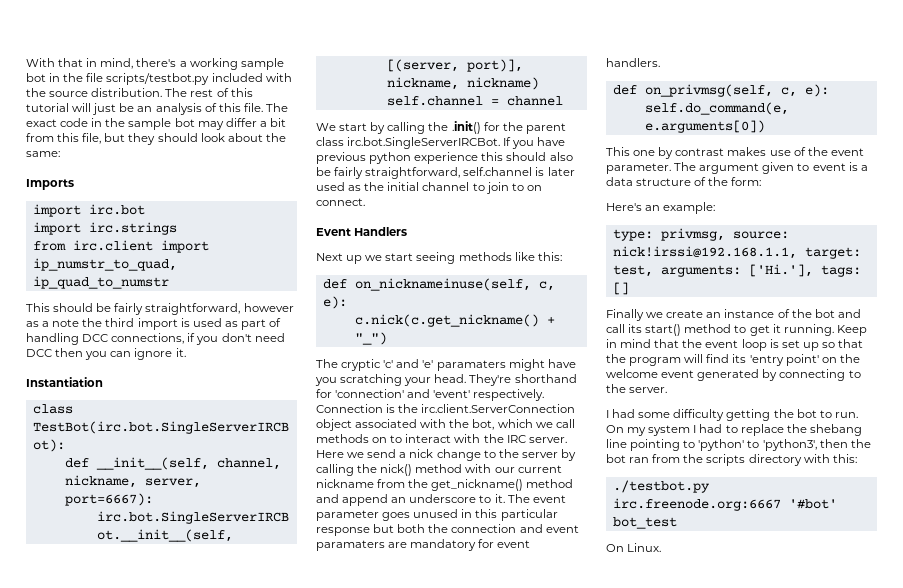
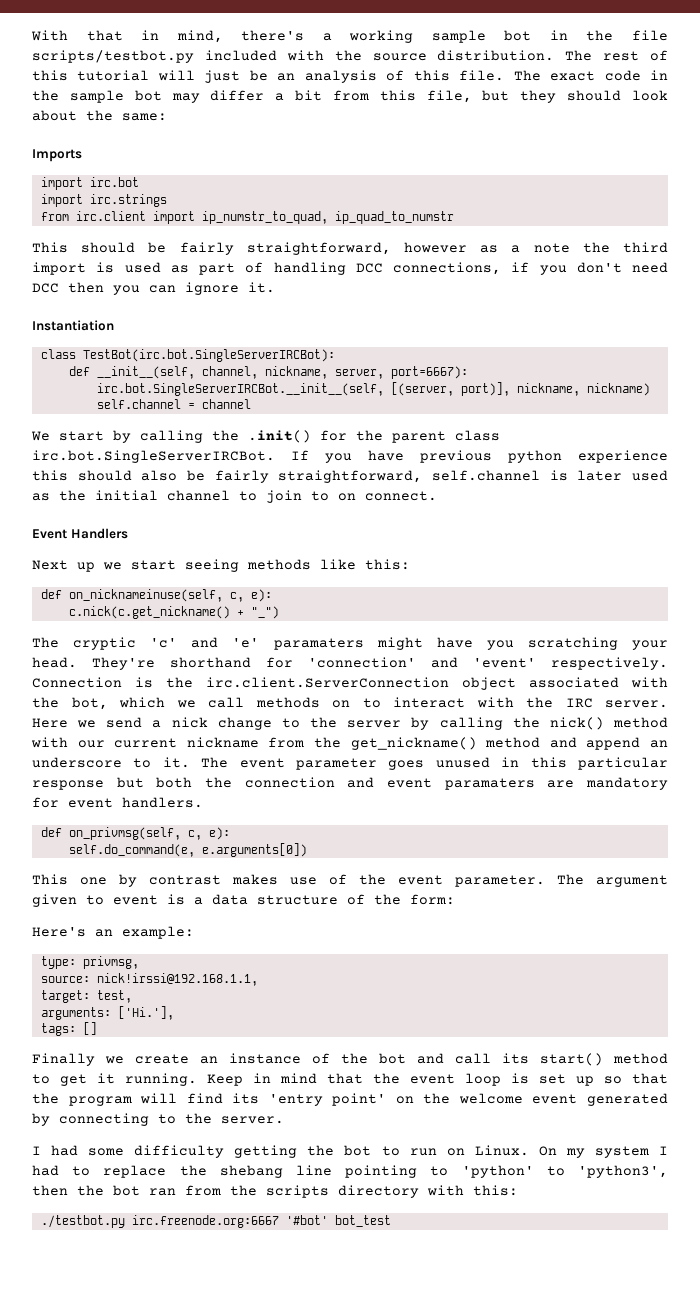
- type: privmsg, source: nick!irssi@192.168.1.1, target: test, arguments: ['Hi.'], tags: []
+ type: privmsg,
+ source: nick!irssi@192.168.1.1,
+ target: test,
+ arguments: ['Hi.'],
+ tags: []
- I had some difficulty getting the bot to run.
+ I had some difficulty getting the bot to run on Linux.
- On Linux.

